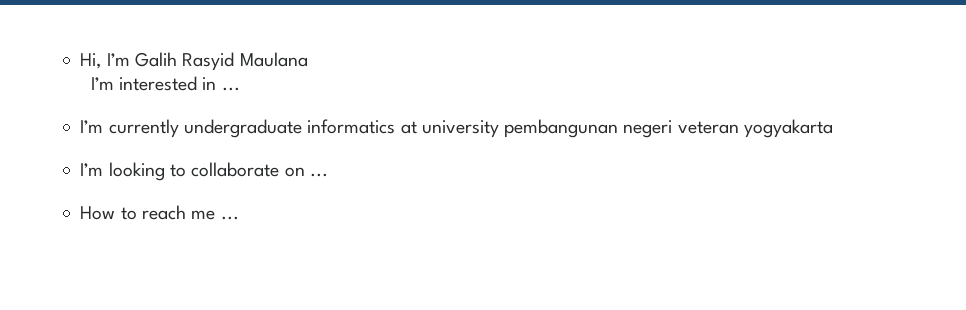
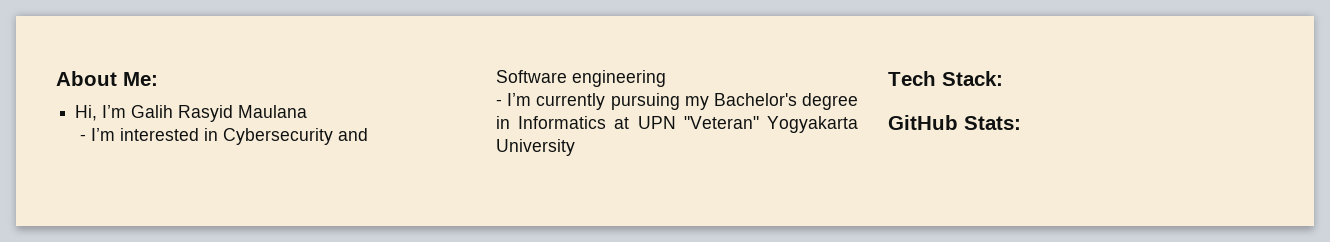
+ About Me:
- I’m interested in ...
- I’m currently undergraduate informatics at university pembangunan negeri veteran yogyakarta
- I’m looking to collaborate on ...
- How to reach me ...
+ - I’m interested in Cybersecurity and Software engineering
+ - I’m currently pursuing my Bachelor's degree in Informatics at UPN "Veteran" Yogyakarta University
+ Tech Stack:
+ GitHub Stats:

